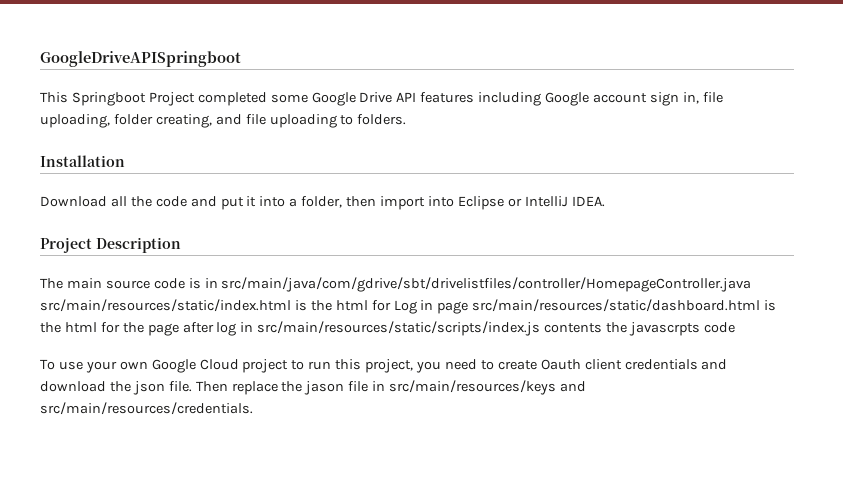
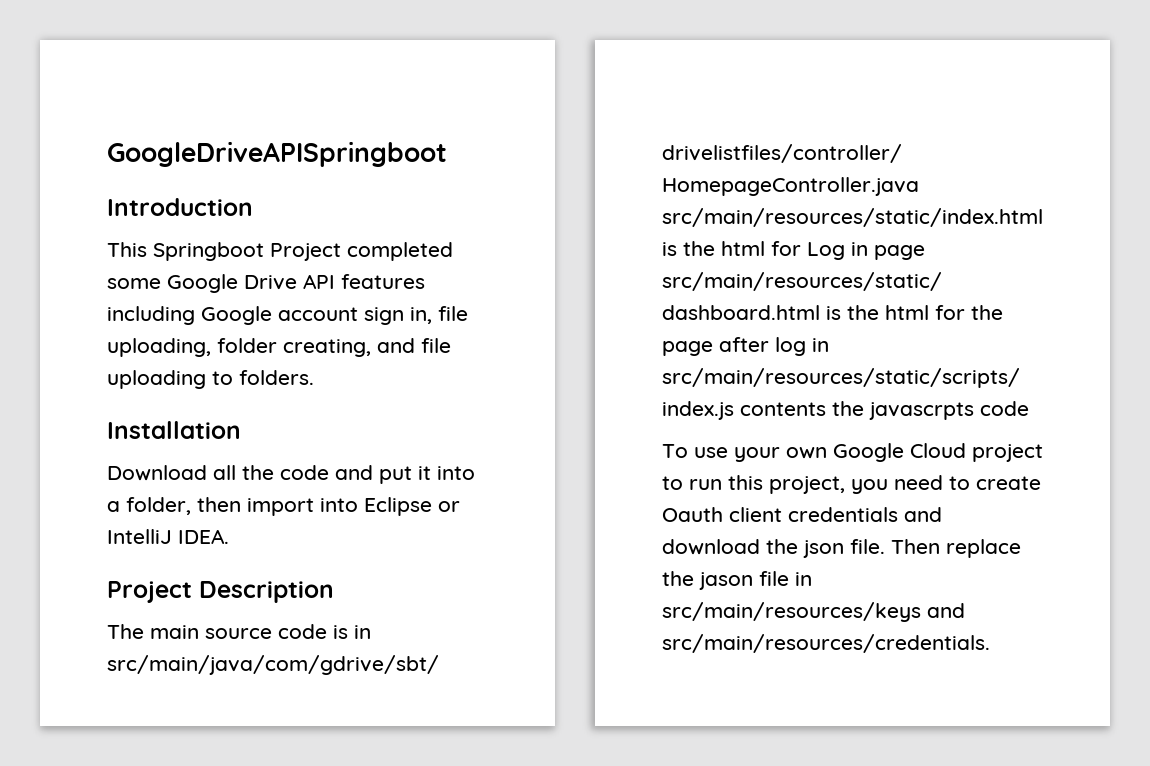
+ Introduction

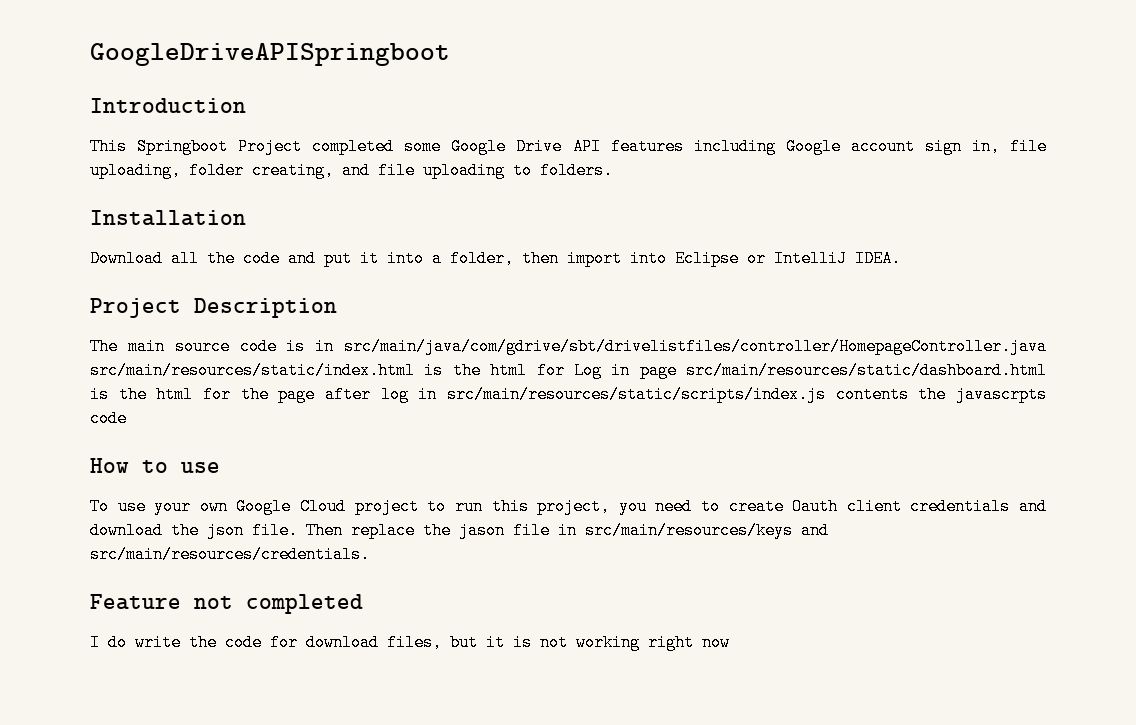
+ How to use
+ Feature not completed
+ I do write the code for download files, but it is not working right now

